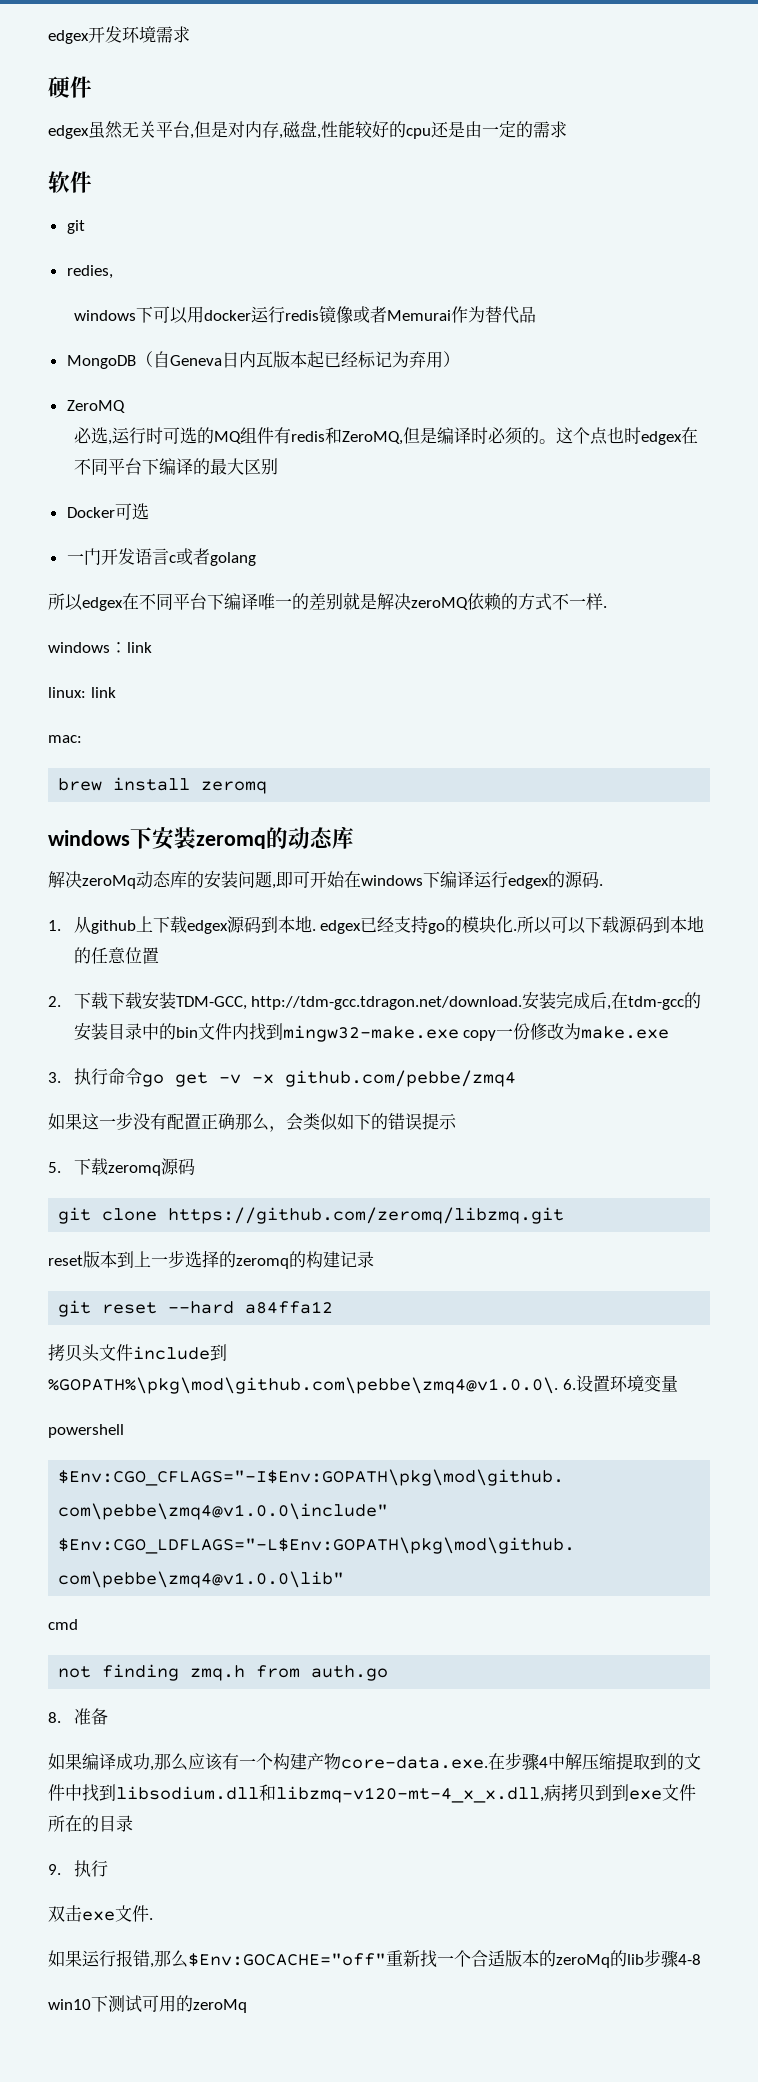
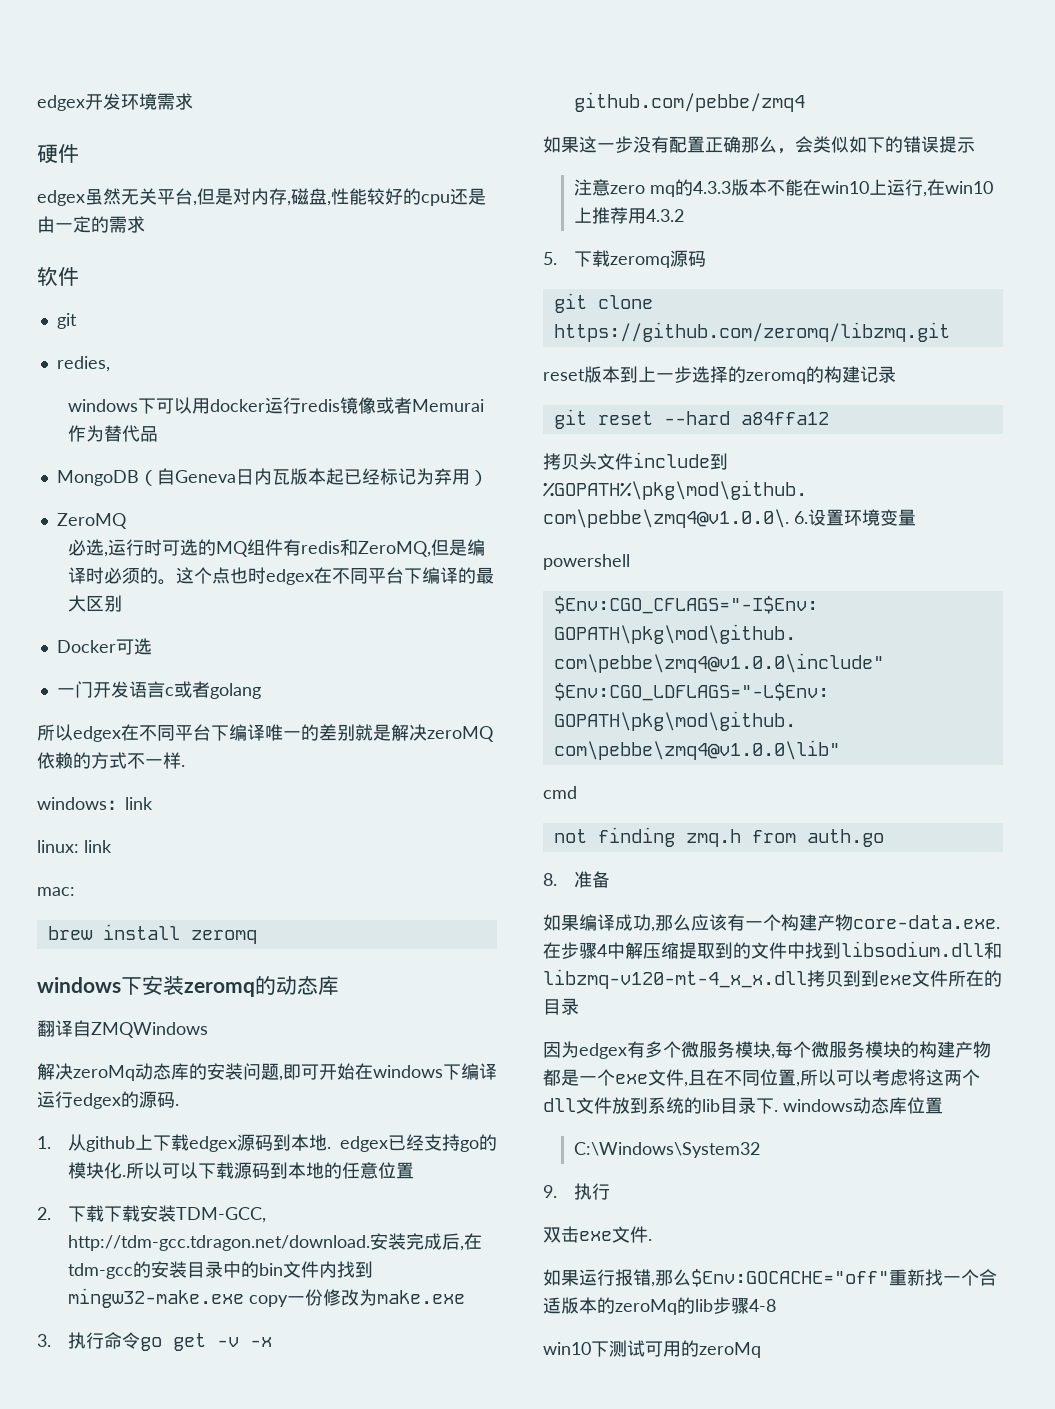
+ 翻译自ZMQWindows
+ 注意zero mq的4.3.3版本不能在win10上运行,在win10上推荐用4.3.2
- 如果编译成功,那么应该有一个构建产物core-data.exe.在步骤4中解压缩提取到的文件中找到libsodium.dll和libzmq-v120-mt-4_x_x.dll,病拷贝到到exe文件所在的目录
+ 如果编译成功,那么应该有一个构建产物core-data.exe.在步骤4中解压缩提取到的文件中找到libsodium.dll和libzmq-v120-mt-4_x_x.dll拷贝到到exe文件所在的目录
+ 因为edgex有多个微服务模块,每个微服务模块的构建产物都是一个exe文件,且在不同位置,所以可以考虑将这两个dll文件放到系统的lib目录下. windows动态库位置
+ C:\Windows\System32

